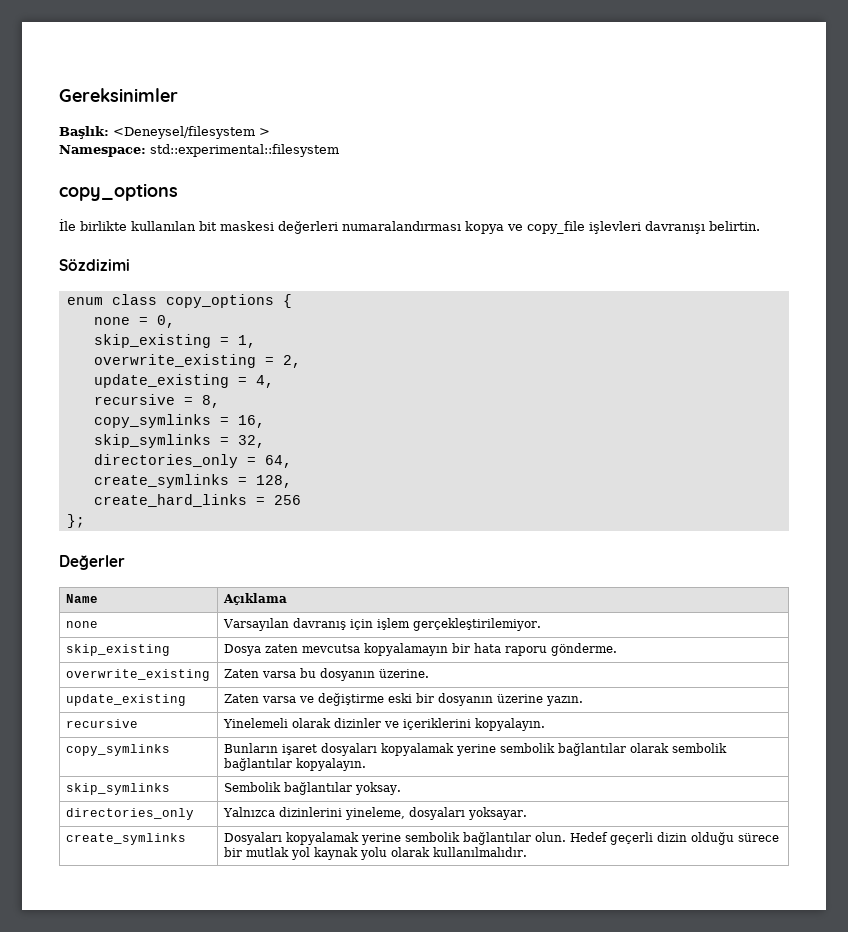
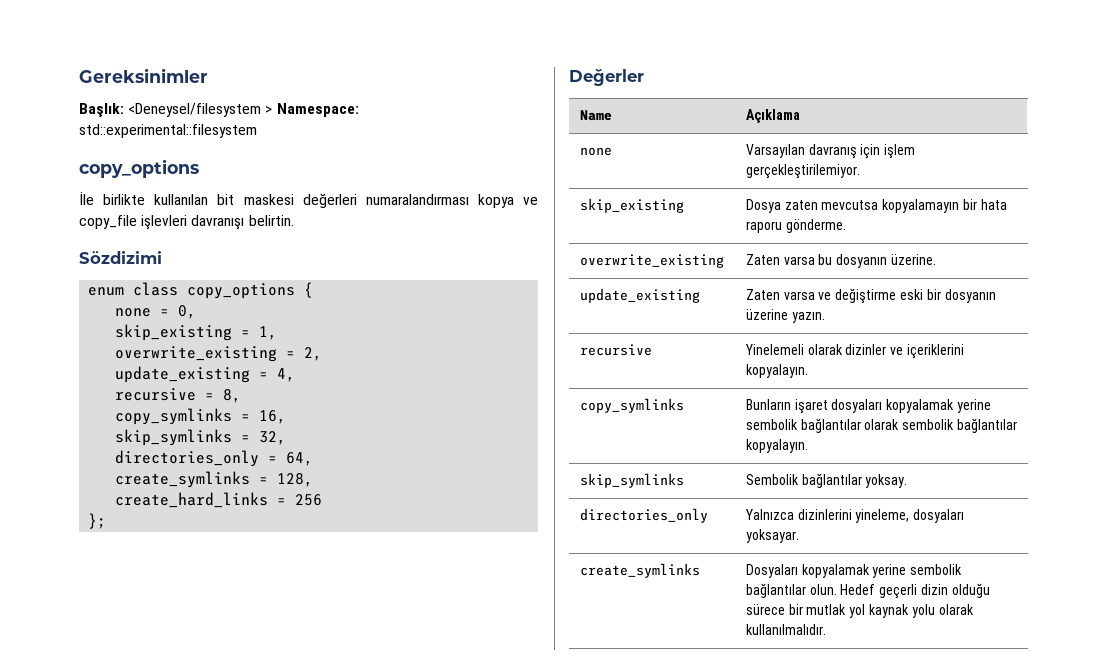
- Başlık: <Deneysel/filesystem >
- Namespace: std::experimental::filesystem
+ Başlık: <Deneysel/filesystem > Namespace: std::experimental::filesystem

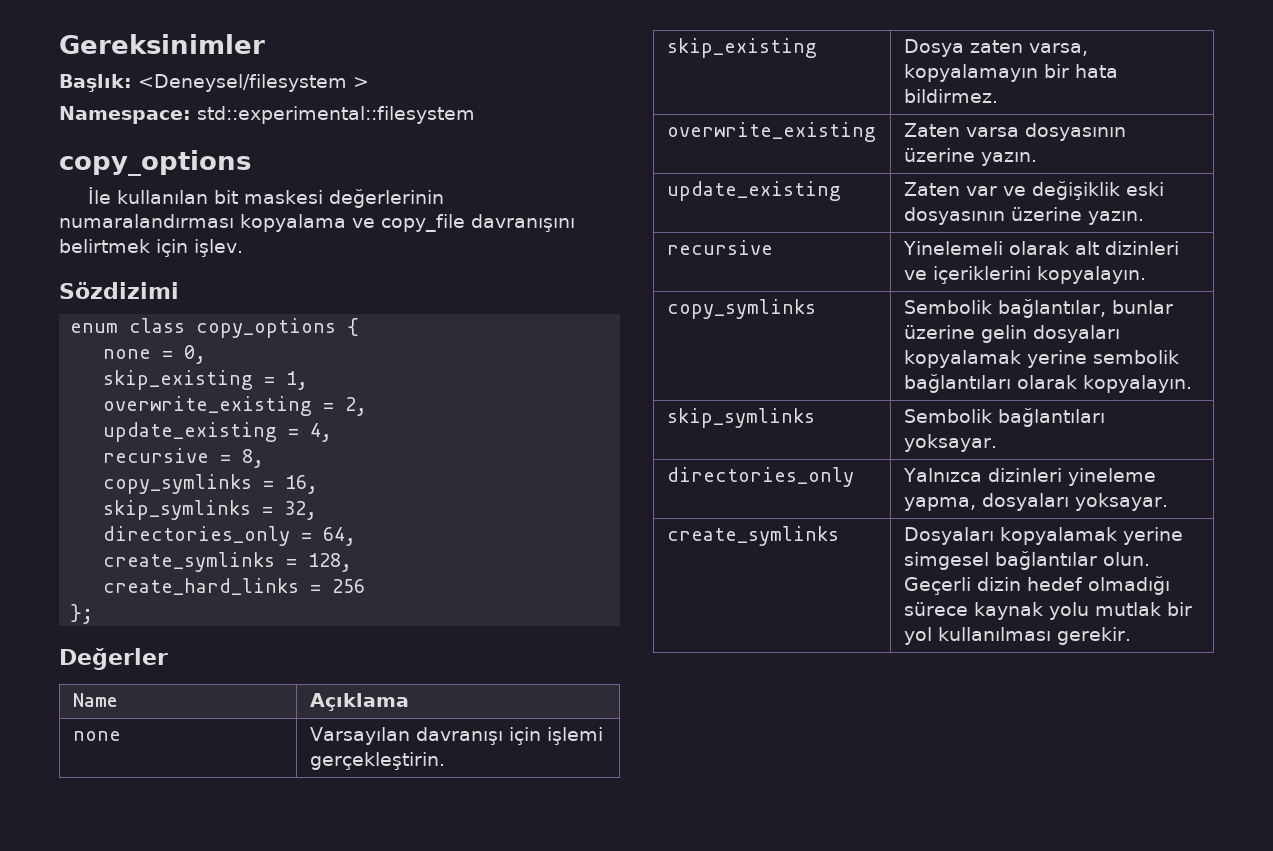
- Başlık: <Deneysel/filesystem > Namespace: std::experimental::filesystem
+ Başlık: <Deneysel/filesystem >
+ Namespace: std::experimental::filesystem
- İle birlikte kullanılan bit maskesi değerleri numaralandırması kopya ve copy_file işlevleri davranışı belirtin.
+ İle kullanılan bit maskesi değerlerinin numaralandırması kopyalama ve copy_file davranışını belirtmek için işlev.
- none | Varsayılan davranış için işlem gerçekleştirilemiyor.
+ none | Varsayılan davranışı için işlemi gerçekleştirin.
- skip_existing | Dosya zaten mevcutsa kopyalamayın bir hata raporu gönderme.
+ skip_existing | Dosya zaten varsa, kopyalamayın bir hata bildirmez.
- overwrite_existing | Zaten varsa bu dosyanın üzerine.
+ overwrite_existing | Zaten varsa dosyasının üzerine yazın.
- update_existing | Zaten varsa ve değiştirme eski bir dosyanın üzerine yazın.
+ update_existing | Zaten var ve değişiklik eski dosyasının üzerine yazın.
- recursive | Yinelemeli olarak dizinler ve içeriklerini kopyalayın.
+ recursive | Yinelemeli olarak alt dizinleri ve içeriklerini kopyalayın.
- copy_symlinks | Bunların işaret dosyaları kopyalamak yerine sembolik bağlantılar olarak sembolik bağlantılar kopyalayın.
+ copy_symlinks | Sembolik bağlantılar, bunlar üzerine gelin dosyaları kopyalamak yerine sembolik bağlantıları olarak kopyalayın.
- skip_symlinks | Sembolik bağlantılar yoksay.
+ skip_symlinks | Sembolik bağlantıları yoksayar.
- directories_only | Yalnızca dizinlerini yineleme, dosyaları yoksayar.
+ directories_only | Yalnızca dizinleri yineleme yapma, dosyaları yoksayar.
- create_symlinks | Dosyaları kopyalamak yerine sembolik bağlantılar olun. Hedef geçerli dizin olduğu sürece bir mutlak yol kaynak yolu olarak kullanılmalıdır.
+ create_symlinks | Dosyaları kopyalamak yerine simgesel bağlantılar olun. Geçerli dizin hedef olmadığı sürece kaynak yolu mutlak bir yol kullanılması gerekir.

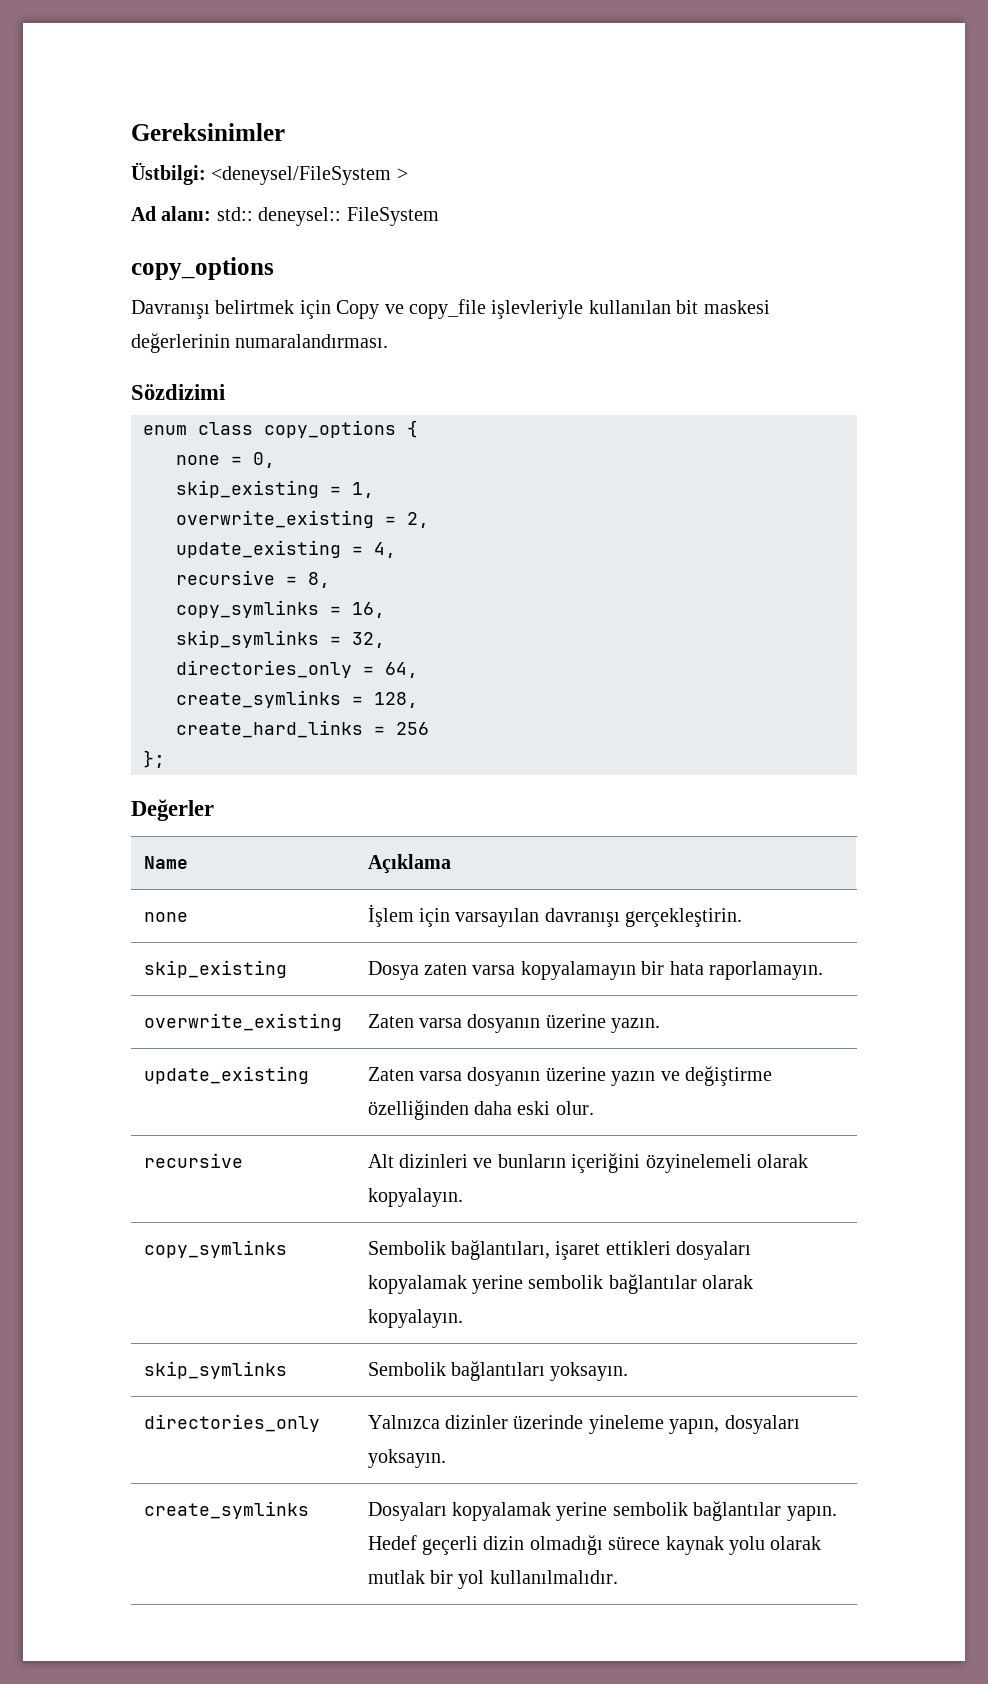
- Başlık: <Deneysel/filesystem >
+ Üstbilgi: <deneysel/FileSystem >
- Namespace: std::experimental::filesystem
+ Ad alanı: std:: deneysel:: FileSystem
  copy_options
- İle kullanılan bit maskesi değerlerinin numaralandırması kopyalama ve copy_file davranışını belirtmek için işlev.
+ Davranışı belirtmek için Copy ve copy_file işlevleriyle kullanılan bit maskesi değerlerinin numaralandırması.
- none | Varsayılan davranışı için işlemi gerçekleştirin.
+ none | İşlem için varsayılan davranışı gerçekleştirin.
- skip_existing | Dosya zaten varsa, kopyalamayın bir hata bildirmez.
+ skip_existing | Dosya zaten varsa kopyalamayın bir hata raporlamayın.
- overwrite_existing | Zaten varsa dosyasının üzerine yazın.
+ overwrite_existing | Zaten varsa dosyanın üzerine yazın.
- update_existing | Zaten var ve değişiklik eski dosyasının üzerine yazın.
- recursive | Yinelemeli olarak alt dizinleri ve içeriklerini kopyalayın.
+ update_existing | Zaten varsa dosyanın üzerine yazın ve değiştirme özelliğinden daha eski olur.
+ recursive | Alt dizinleri ve bunların içeriğini özyinelemeli olarak kopyalayın.
- copy_symlinks | Sembolik bağlantılar, bunlar üzerine gelin dosyaları kopyalamak yerine sembolik bağlantıları olarak kopyalayın.
+ copy_symlinks | Sembolik bağlantıları, işaret ettikleri dosyaları kopyalamak yerine sembolik bağlantılar olarak kopyalayın.
- skip_symlinks | Sembolik bağlantıları yoksayar.
+ skip_symlinks | Sembolik bağlantıları yoksayın.
- directories_only | Yalnızca dizinleri yineleme yapma, dosyaları yoksayar.
- create_symlinks | Dosyaları kopyalamak yerine simgesel bağlantılar olun. Geçerli dizin hedef olmadığı sürece kaynak yolu mutlak bir yol kullanılması gerekir.
+ directories_only | Yalnızca dizinler üzerinde yineleme yapın, dosyaları yoksayın.
+ create_symlinks | Dosyaları kopyalamak yerine sembolik bağlantılar yapın. Hedef geçerli dizin olmadığı sürece kaynak yolu olarak mutlak bir yol kullanılmalıdır.

